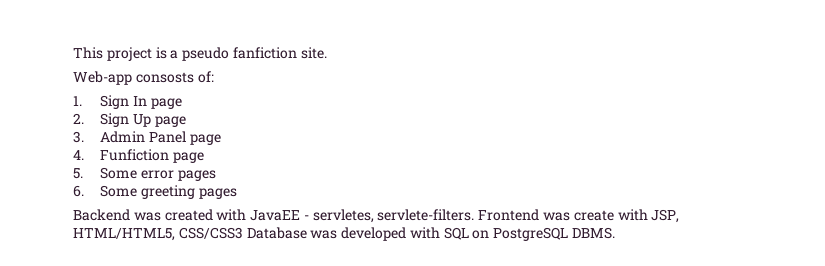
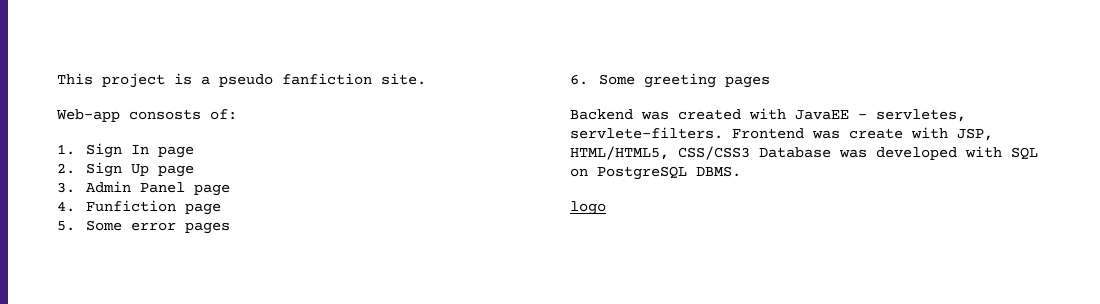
+ logo

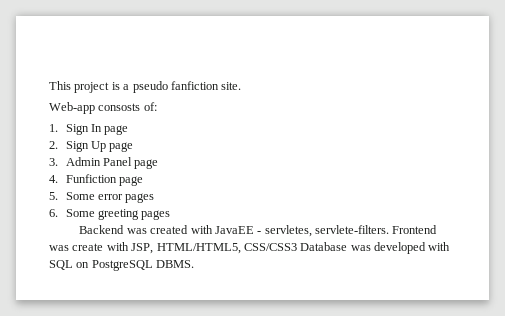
- logo

